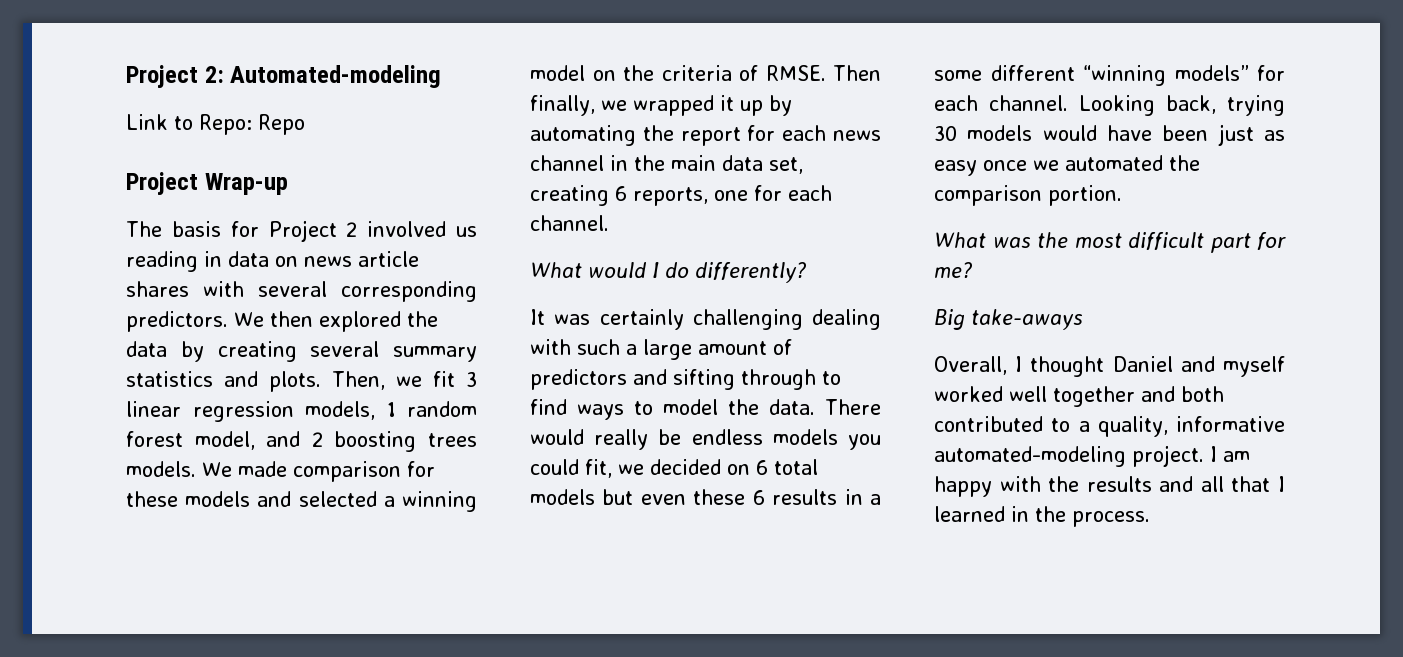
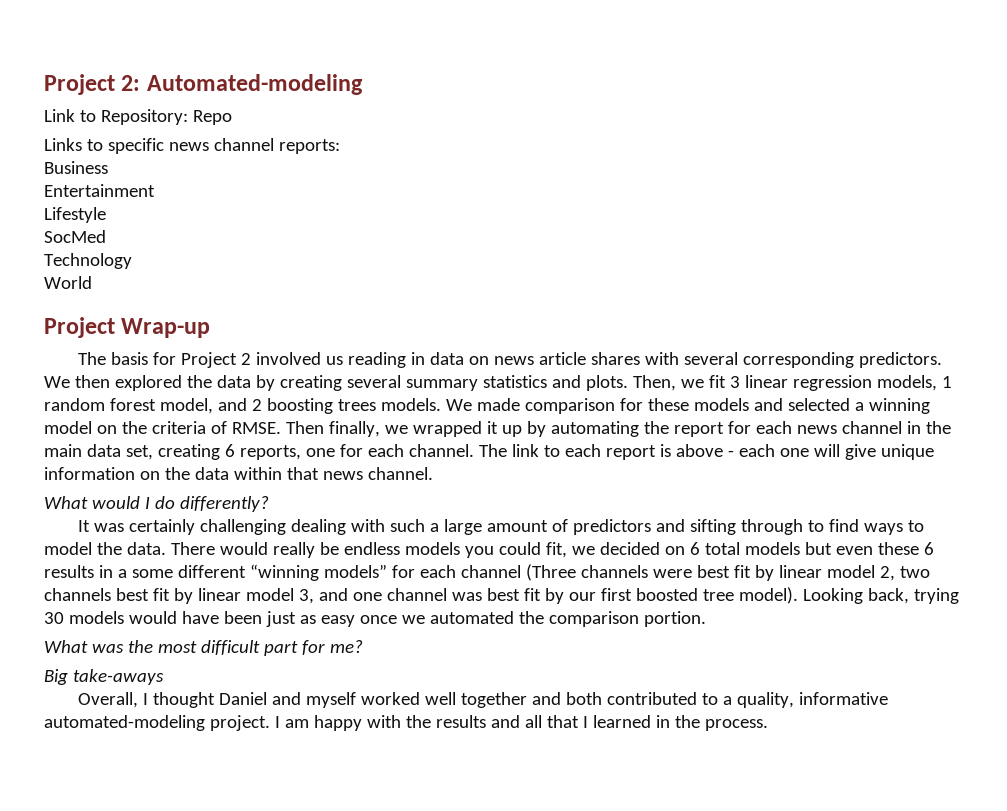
- Link to Repo: Repo
+ Link to Repository: Repo
+ Links to specific news channel reports:
+ Business
+ Entertainment
+ Lifestyle
+ SocMed
+ Technology
+ World
+ The link to each report is above - each one will give unique information on the data within that news channel.
- There would really be endless models you could fit, we decided on 6 total models but even these 6 results in a some different “winning models” for each channel.
+ There would really be endless models you could fit, we decided on 6 total models but even these 6 results in a some different “winning models” for each channel (Three channels were best fit by linear model 2, two channels best fit by linear model 3, and one channel was best fit by our first boosted tree model).

